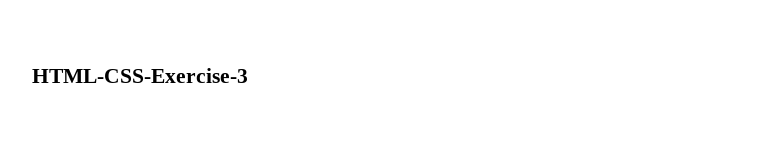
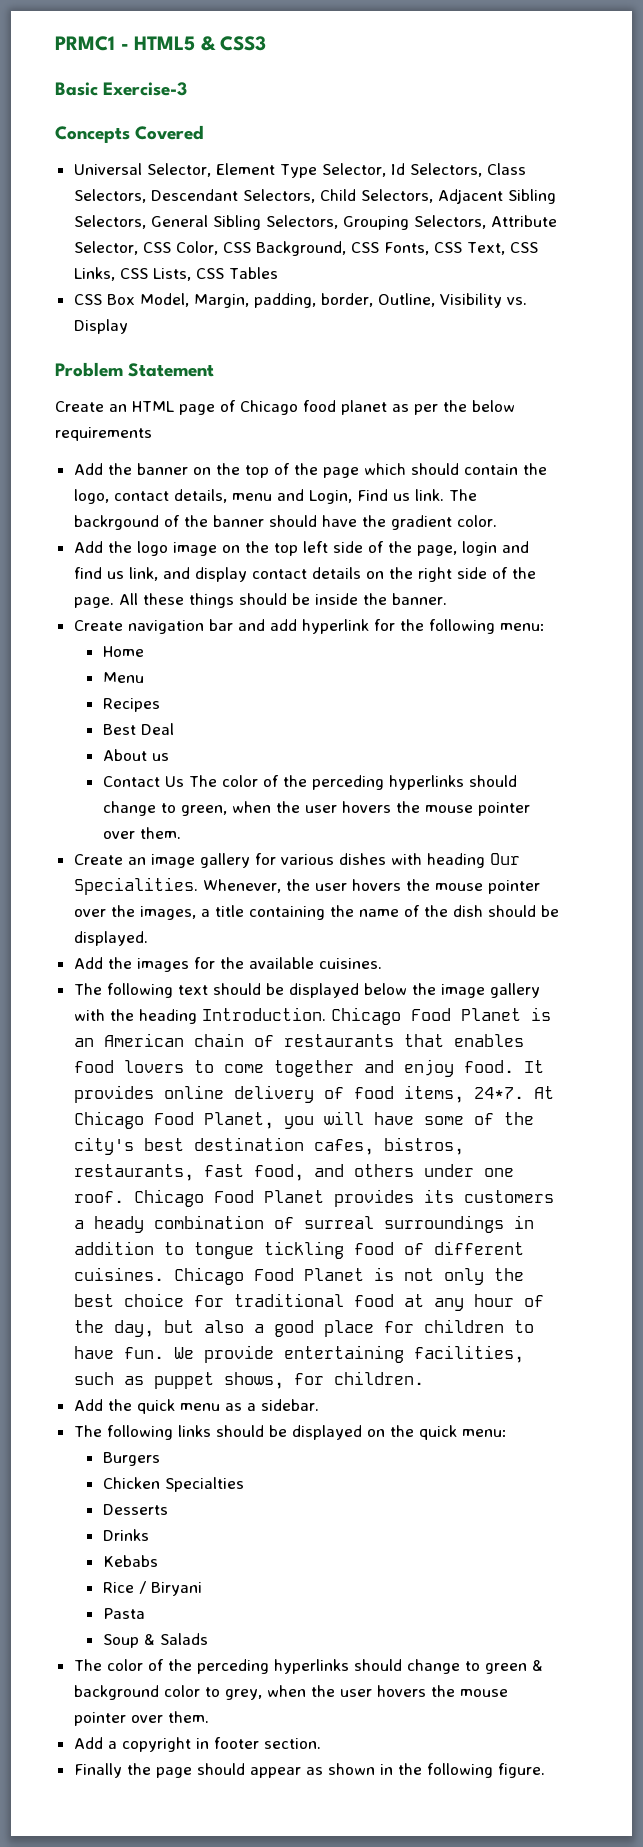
- HTML-CSS-Exercise-3
+ PRMC1 - HTML5 & CSS3
+ Basic Exercise-3
+ Concepts Covered
+ Universal Selector, Element Type Selector, Id Selectors, Class Selectors, Descendant Selectors, Child Selectors, Adjacent Sibling Selectors, General Sibling Selectors, Grouping Selectors, Attribute Selector, CSS Color, CSS Background, CSS Fonts, CSS Text, CSS Links, CSS Lists, CSS Tables
+ CSS Box Model, Margin, padding, border, Outline, Visibility vs. Display
+ Problem Statement
+ Create an HTML page of Chicago food planet as per the below requirements
+ Add the banner on the top of the page which should contain the logo, contact details, menu and Login, Find us link. The backrgound of the banner should have the gradient color.
+ Add the logo image on the top left side of the page, login and find us link, and display contact details on the right side of the page. All these things should be inside the banner.
+ Create navigation bar and add hyperlink for the following menu:
+ Home
+ Menu
+ Recipes
+ Best Deal
+ About us
+ Contact Us The color of the perceding hyperlinks should change to green, when the user hovers the mouse pointer over them.
+ Create an image gallery for various dishes with heading Our Specialities. Whenever, the user hovers the mouse pointer over the images, a title containing the name of the dish should be displayed.
+ Add the images for the available cuisines.
+ The following text should be displayed below the image gallery with the heading Introduction. Chicago Food Planet is an American chain of restaurants that enables food lovers to come together and enjoy food. It provides online delivery of food items, 24*7. At Chicago Food Planet, you will have some of the city's best destination cafes, bistros, restaurants, fast food, and others under one roof. Chicago Food Planet provides its customers a heady combination of surreal surroundings in addition to tongue tickling food of different cuisines. Chicago Food Planet is not only the best choice for traditional food at any hour of the day, but also a good place for children to have fun. We provide entertaining facilities, such as puppet shows, for children.
+ Add the quick menu as a sidebar.
+ The following links should be displayed on the quick menu:
+ Burgers
+ Chicken Specialties
+ Desserts
+ Drinks
+ Kebabs
+ Rice / Biryani
+ Pasta
+ Soup & Salads
+ The color of the perceding hyperlinks should change to green & background color to grey, when the user hovers the mouse pointer over them.
+ Add a copyright in footer section.
+ Finally the page should appear as shown in the following figure.

